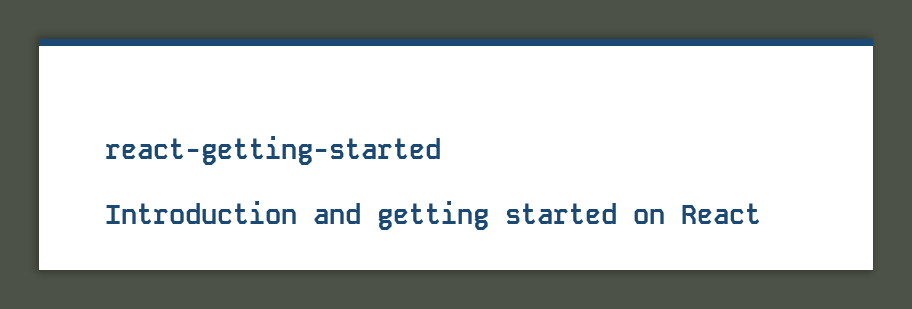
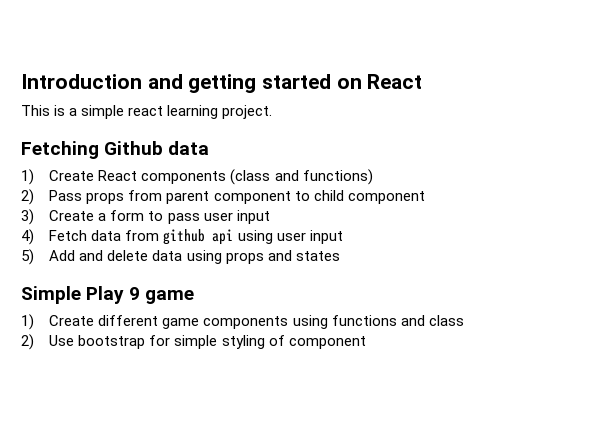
- react-getting-started
+ This is a simple react learning project.
+ Fetching Github data
+ 1) Create React components (class and functions)
+ 2) Pass props from parent component to child component
+ 3) Create a form to pass user input
+ 4) Fetch data from github api using user input
+ 5) Add and delete data using props and states
+ Simple Play 9 game
+ 1) Create different game components using functions and class
+ 2) Use bootstrap for simple styling of component

